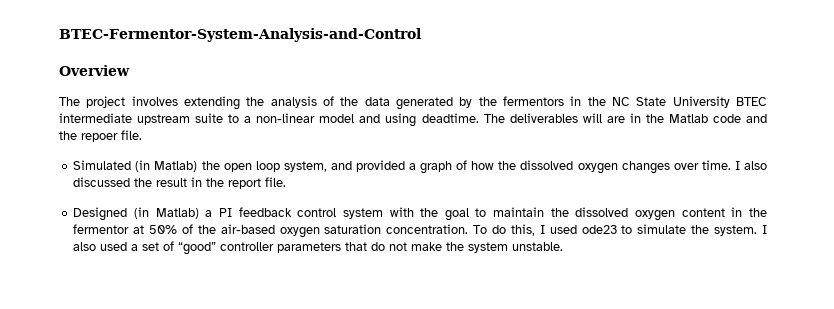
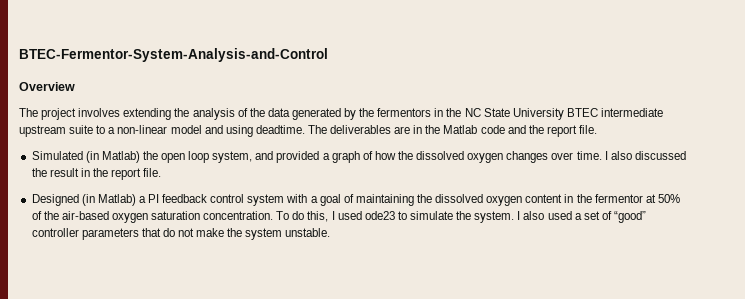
- The deliverables will are in the Matlab code and the repoer file.
+ The deliverables are in the Matlab code and the report file.
- Designed (in Matlab) a PI feedback control system with the goal to maintain the dissolved oxygen content in the fermentor at 50% of the air-based oxygen saturation concentration.
+ Designed (in Matlab) a PI feedback control system with a goal of maintaining the dissolved oxygen content in the fermentor at 50% of the air-based oxygen saturation concentration.

